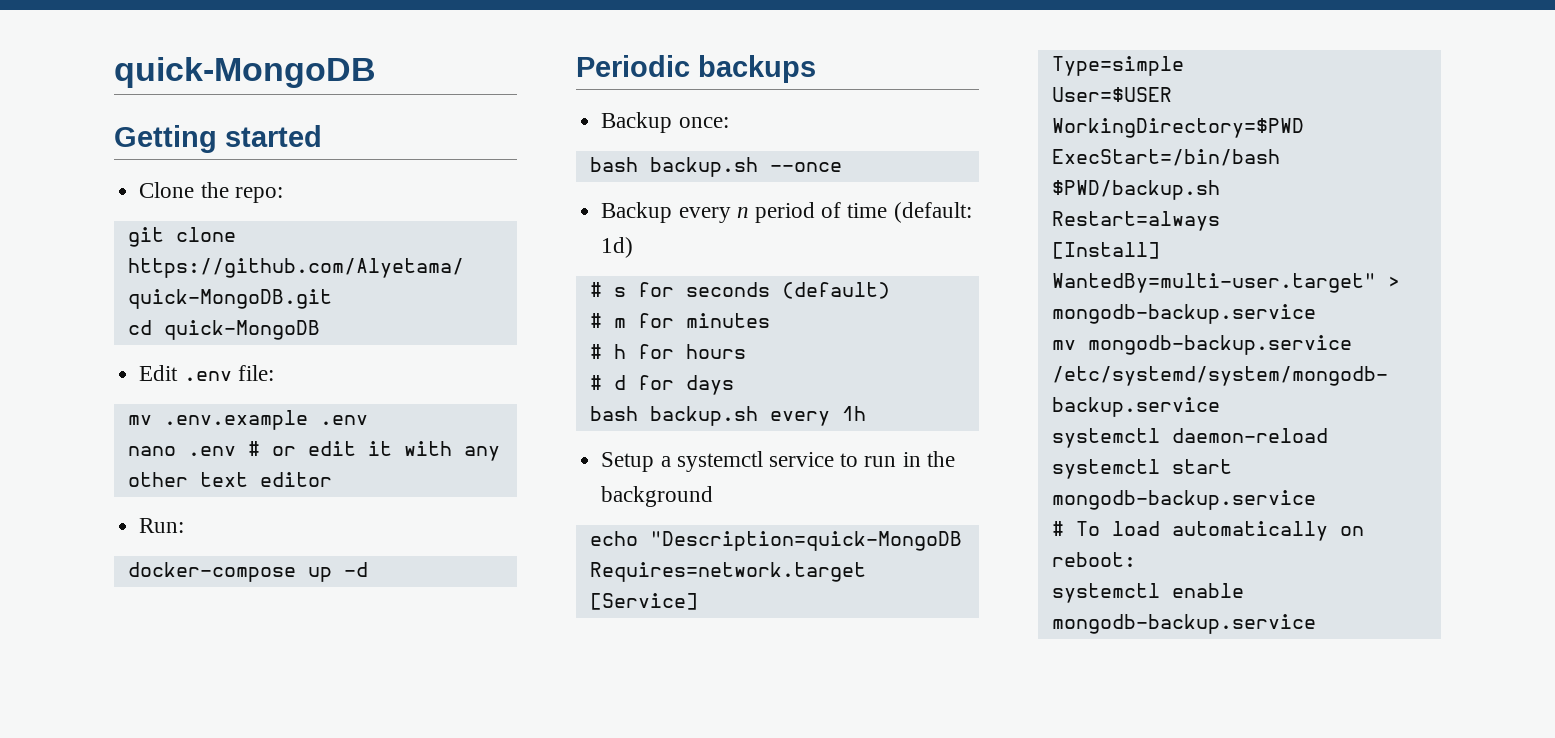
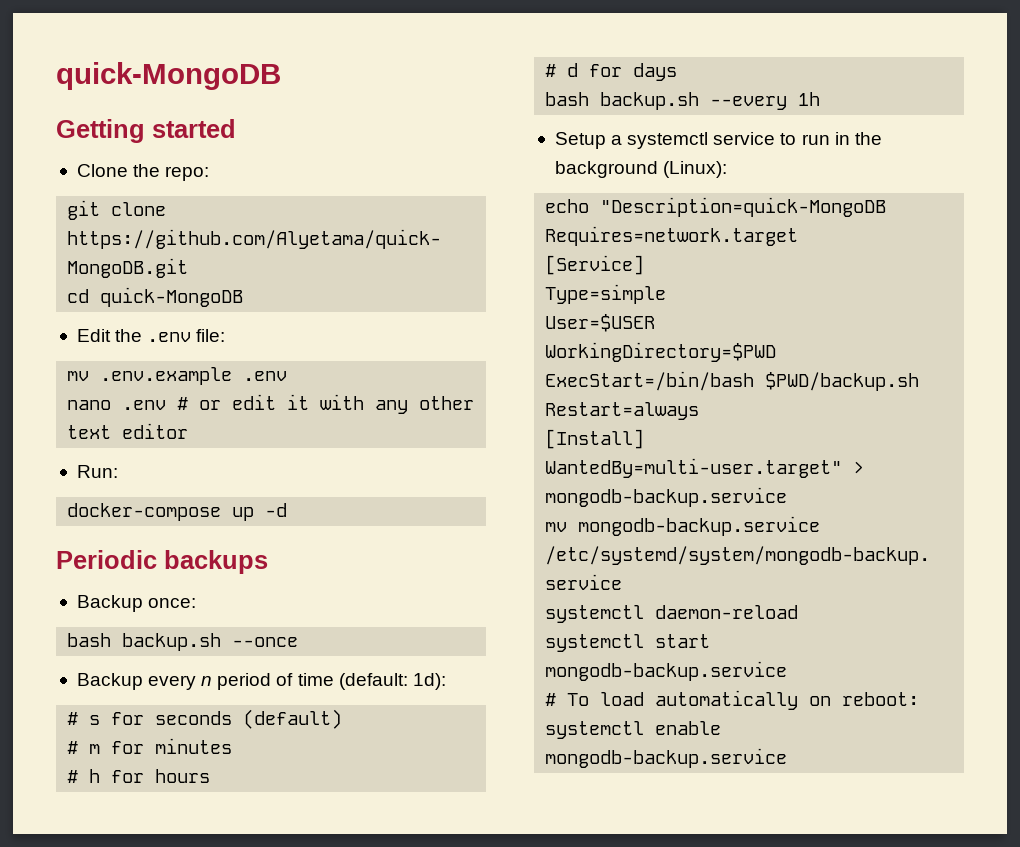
- Edit .env file:
+ Edit the .env file:
- Backup every n period of time (default: 1d)
+ Backup every n period of time (default: 1d):
- bash backup.sh every 1h
+ bash backup.sh --every 1h
- Setup a systemctl service to run in the background
+ Setup a systemctl service to run in the background (Linux):

